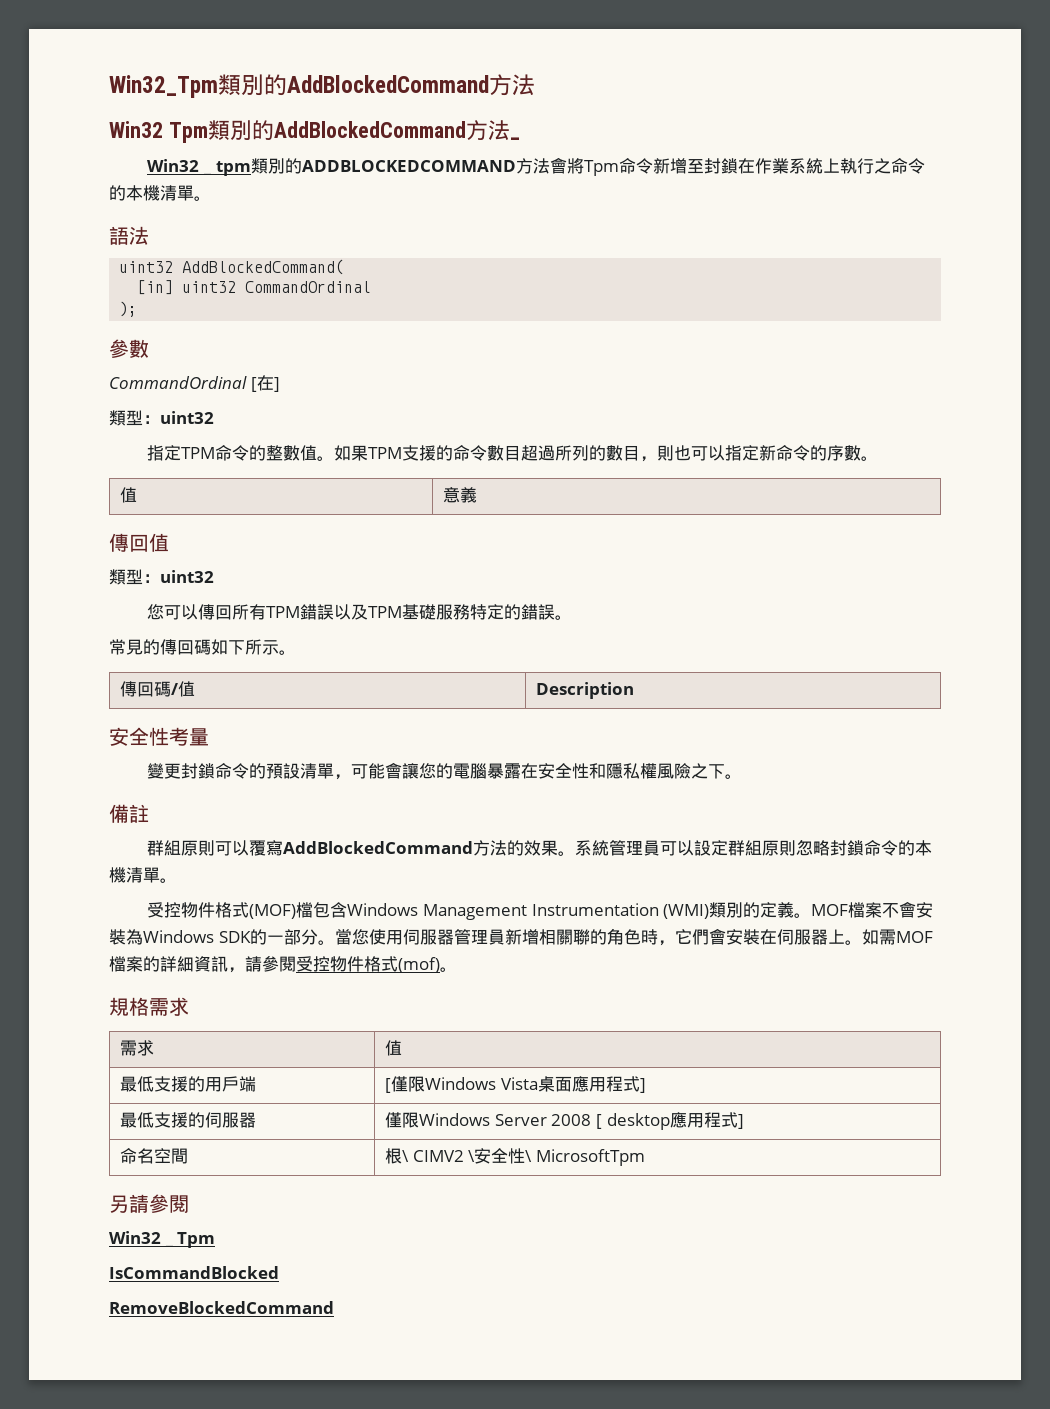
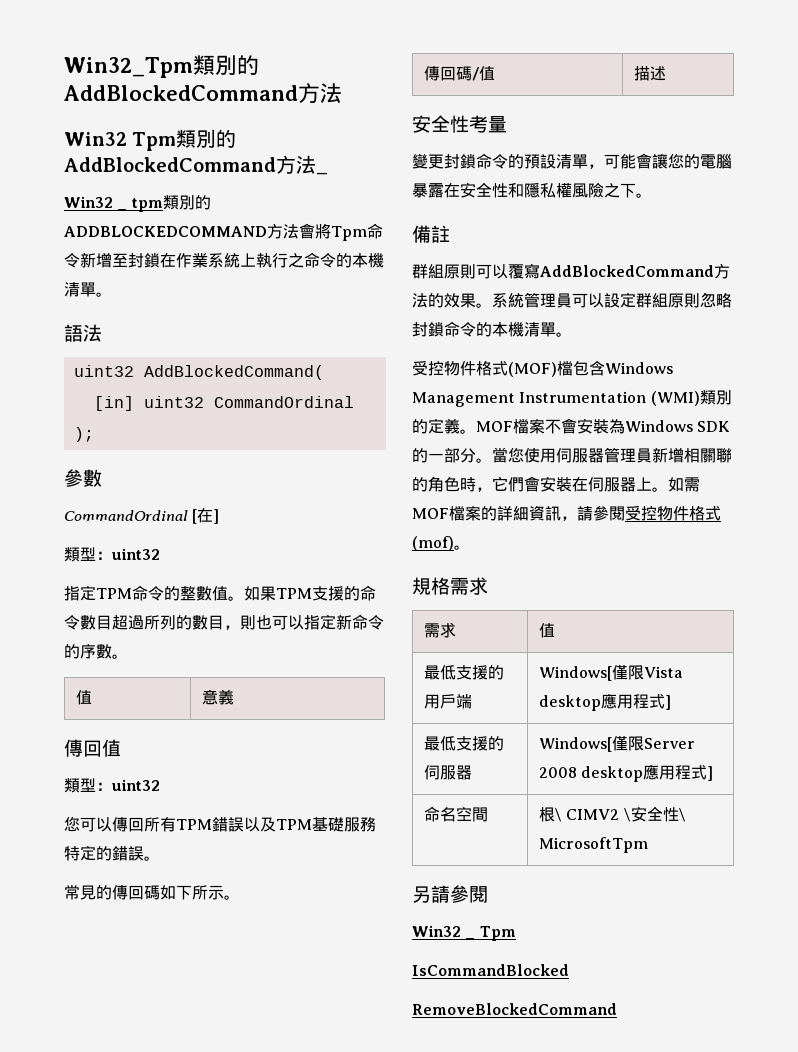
- 傳回碼/值 | Description
+ 傳回碼/值 | 描述
- 最低支援的用戶端 | [僅限Windows Vista桌面應用程式]
+ 最低支援的用戶端 | Windows[僅限Vista desktop應用程式]
- 最低支援的伺服器 | 僅限Windows Server 2008 [ desktop應用程式]
+ 最低支援的伺服器 | Windows[僅限Server 2008 desktop應用程式]

